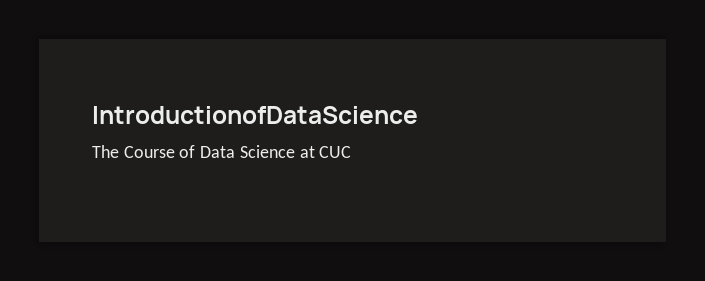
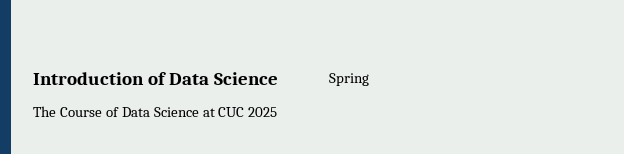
- IntroductionofDataScience
+ Introduction of Data Science
- The Course of Data Science at CUC
+ The Course of Data Science at CUC 2025 Spring

